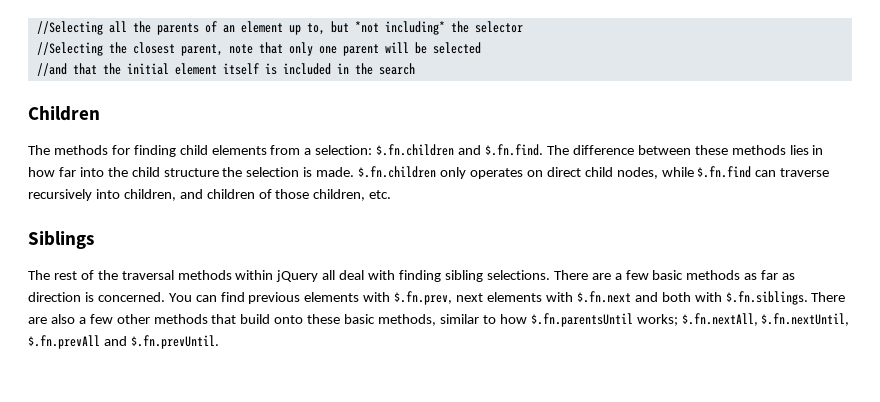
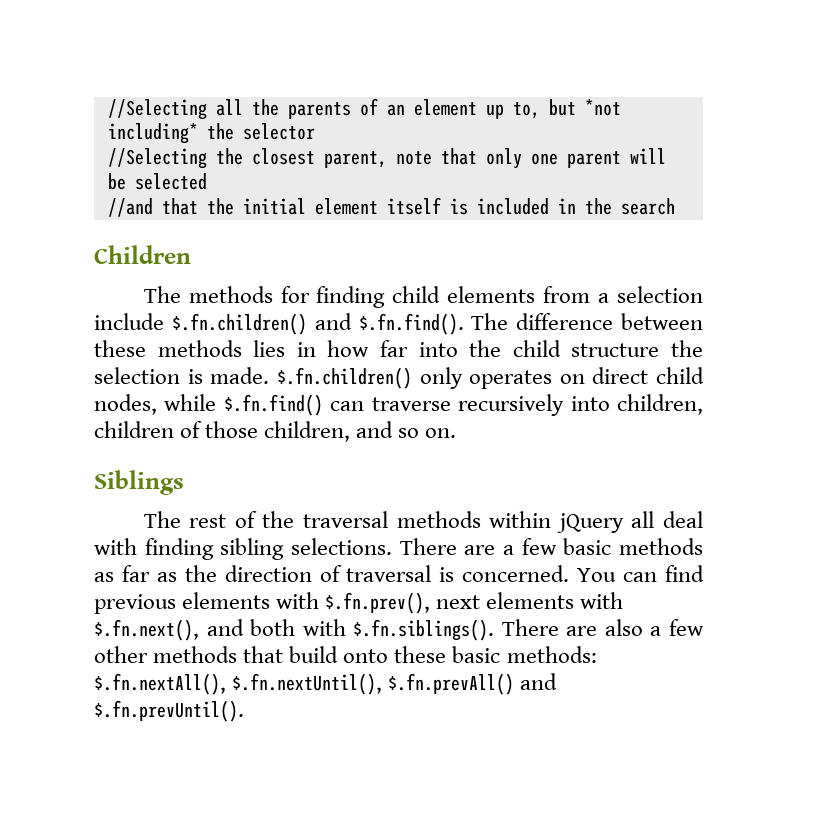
- The methods for finding child elements from a selection: $.fn.children and $.fn.find. The difference between these methods lies in how far into the child structure the selection is made.
+ The methods for finding child elements from a selection include $.fn.children() and $.fn.find(). The difference between these methods lies in how far into the child structure the selection is made.
- $.fn.children only operates on direct child nodes, while $.fn.find can traverse recursively into children, and children of those children, etc.
+ $.fn.children() only operates on direct child nodes, while $.fn.find() can traverse recursively into children, children of those children, and so on.
- There are a few basic methods as far as direction is concerned.
+ There are a few basic methods as far as the direction of traversal is concerned.
- You can find previous elements with $.fn.prev, next elements with $.fn.next and both with $.fn.siblings. There are also a few other methods that build onto these basic methods, similar to how $.fn.parentsUntil works; $.fn.nextAll, $.fn.nextUntil, $.fn.prevAll and $.fn.prevUntil.
+ You can find previous elements with $.fn.prev(), next elements with $.fn.next(), and both with $.fn.siblings(). There are also a few other methods that build onto these basic methods: $.fn.nextAll(), $.fn.nextUntil(), $.fn.prevAll() and $.fn.prevUntil().

